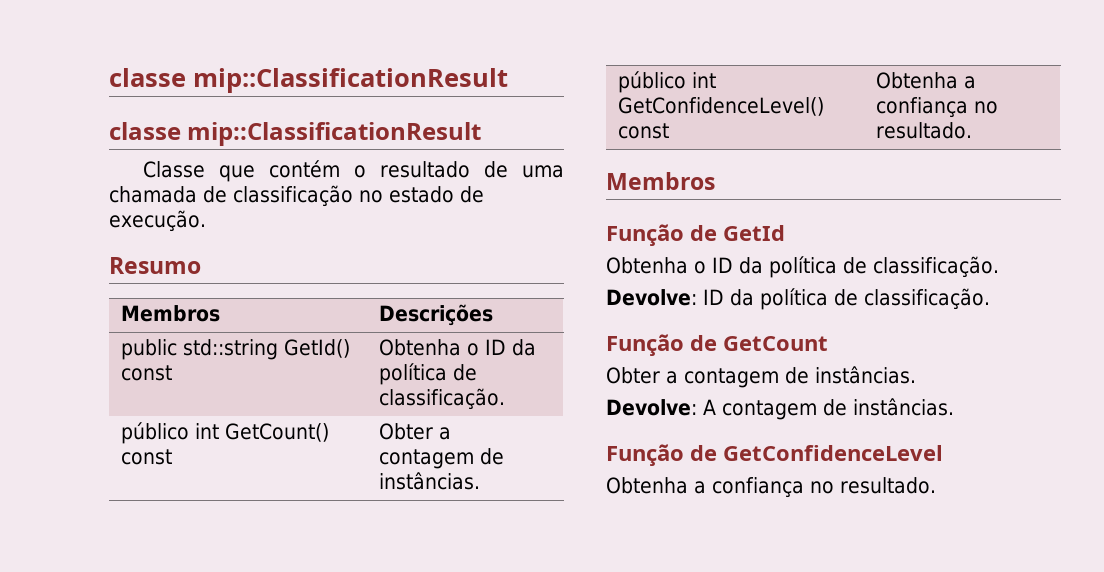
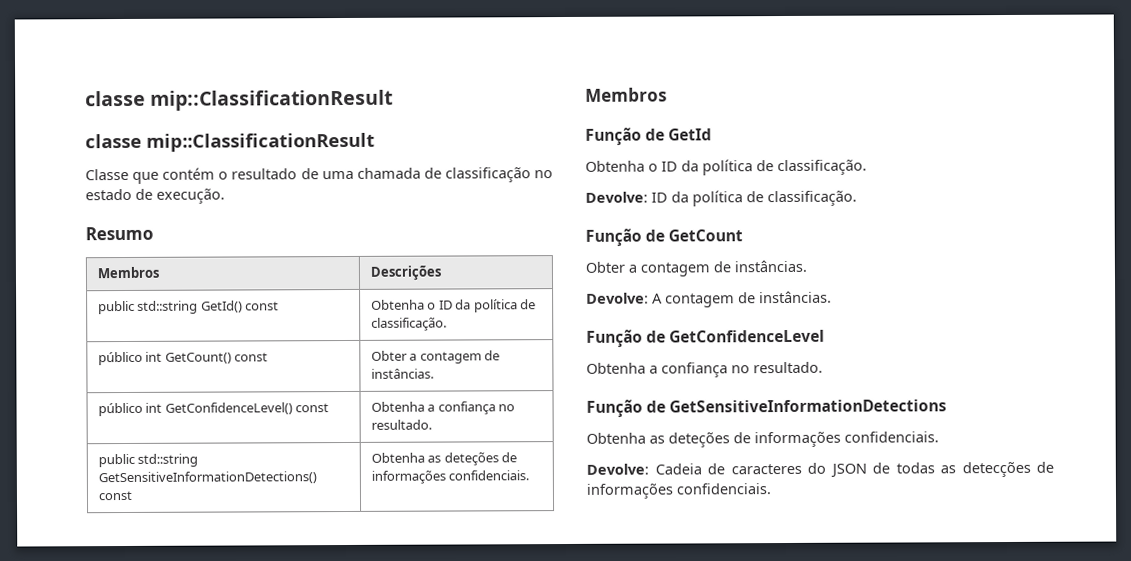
+ public std::string GetSensitiveInformationDetections() const | Obtenha as deteções de informações confidenciais.
+ Função de GetSensitiveInformationDetections
+ Obtenha as deteções de informações confidenciais.
+ Devolve: Cadeia de caracteres do JSON de todas as detecções de informações confidenciais.

